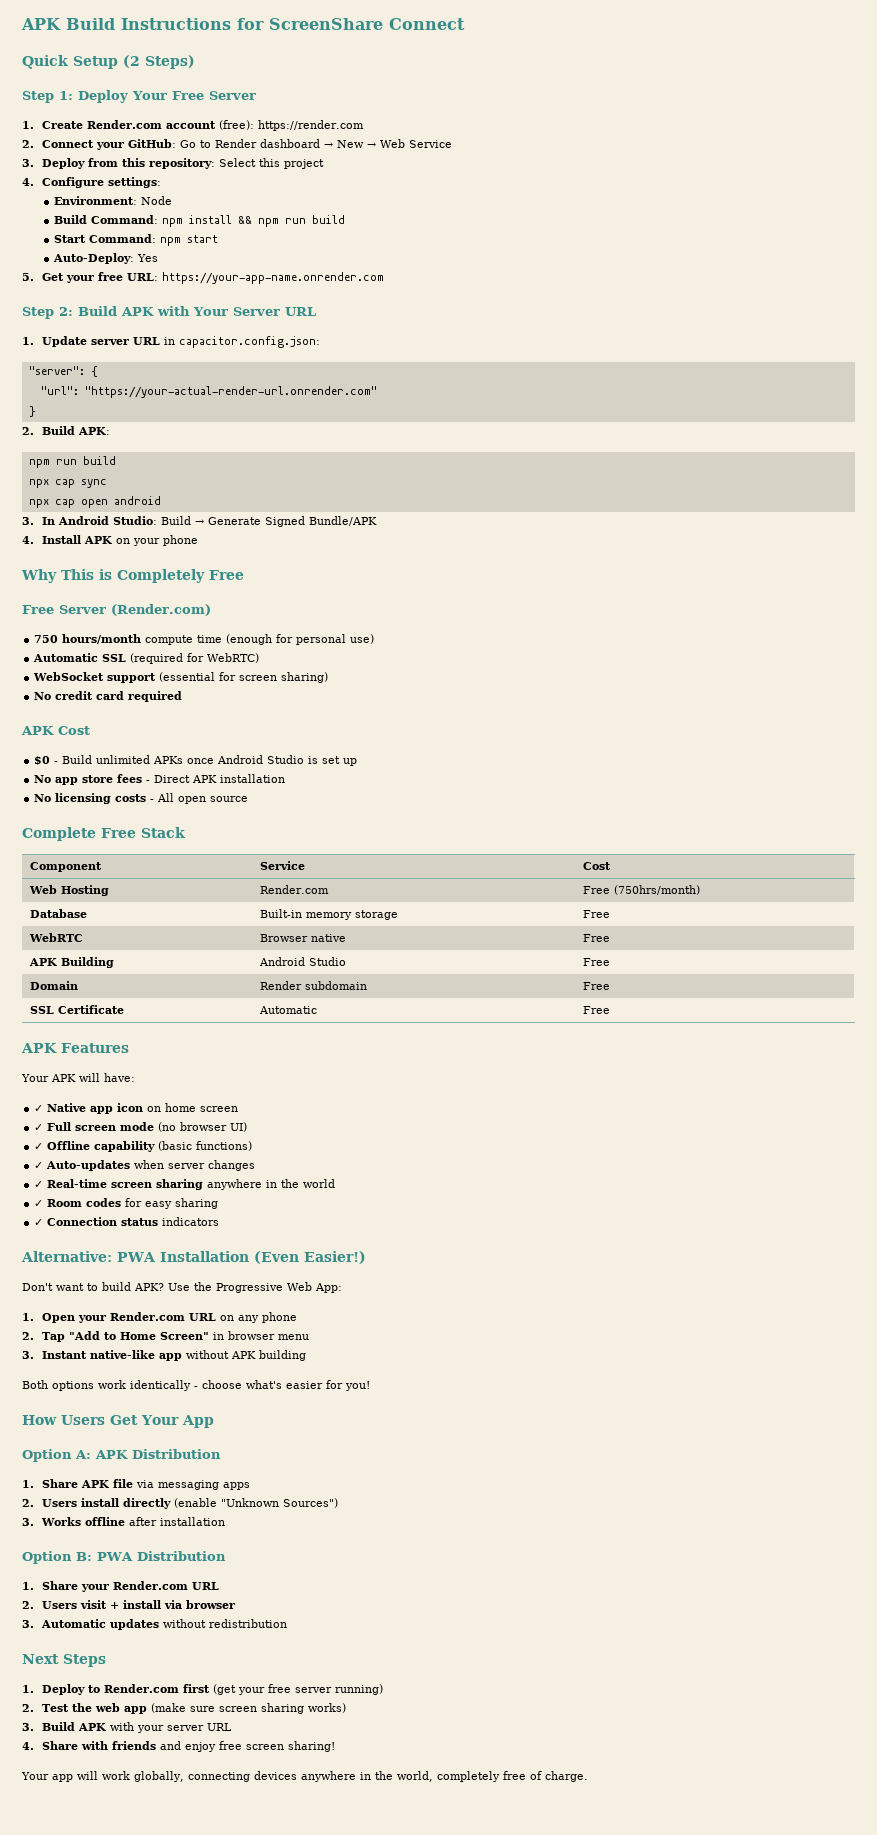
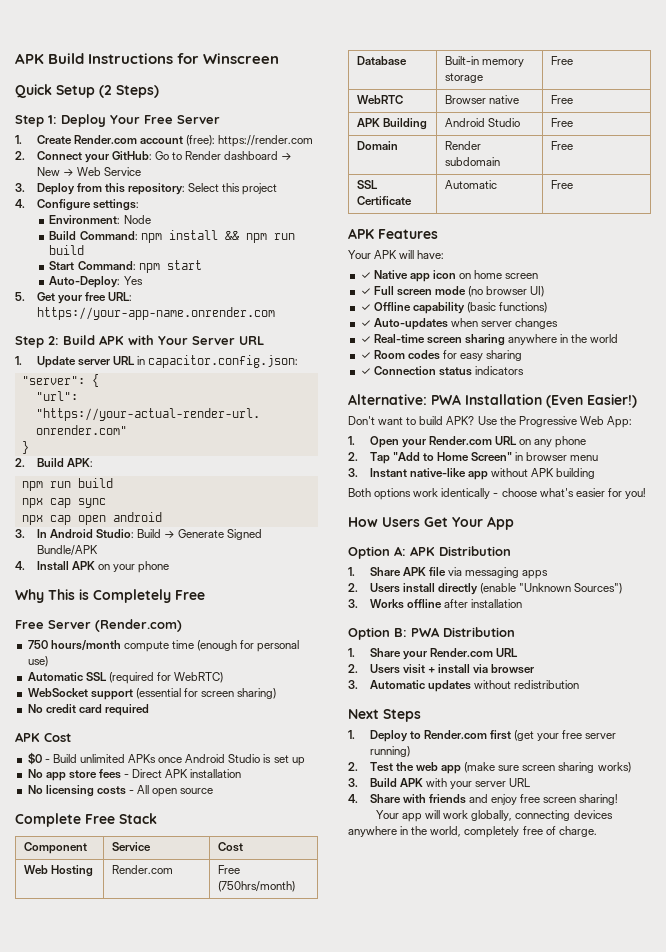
- APK Build Instructions for ScreenShare Connect
+ APK Build Instructions for Winscreen

